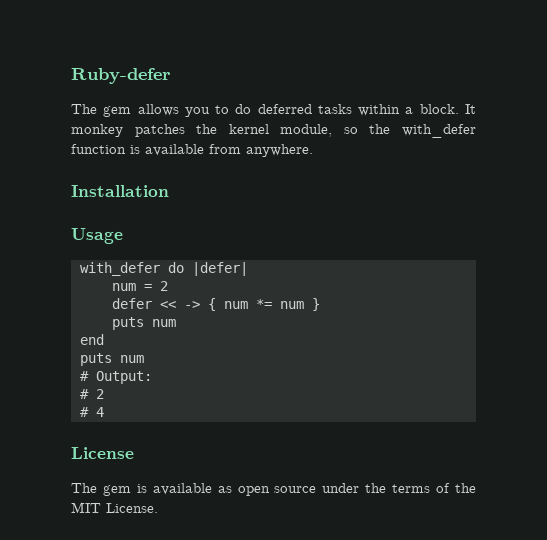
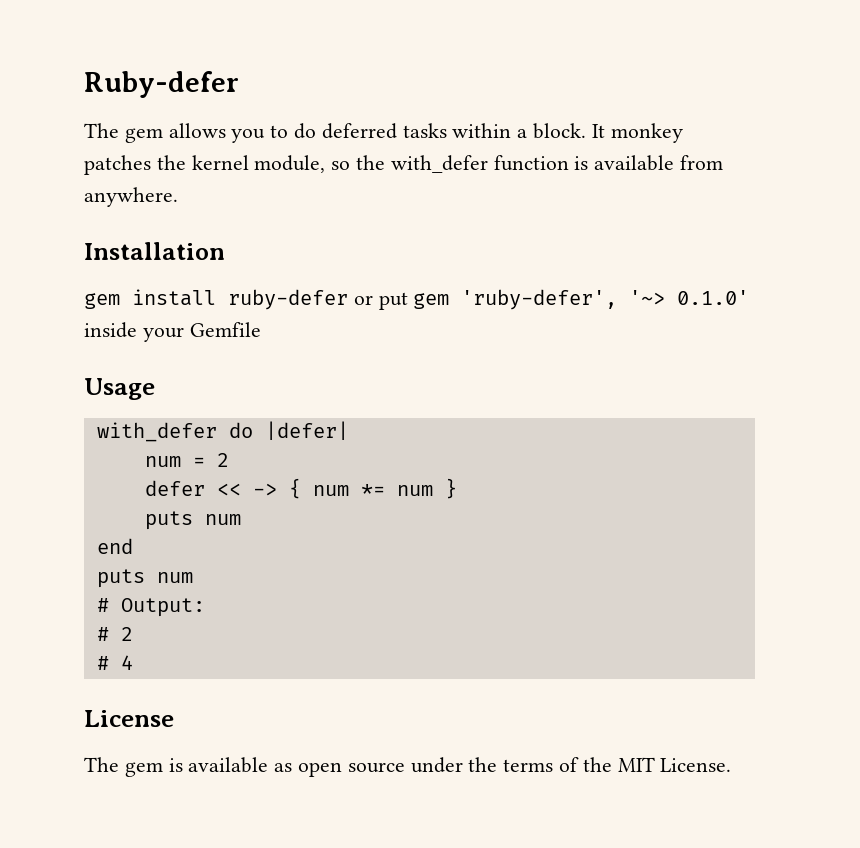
+ gem install ruby-defer or put gem 'ruby-defer', '~> 0.1.0' inside your Gemfile

